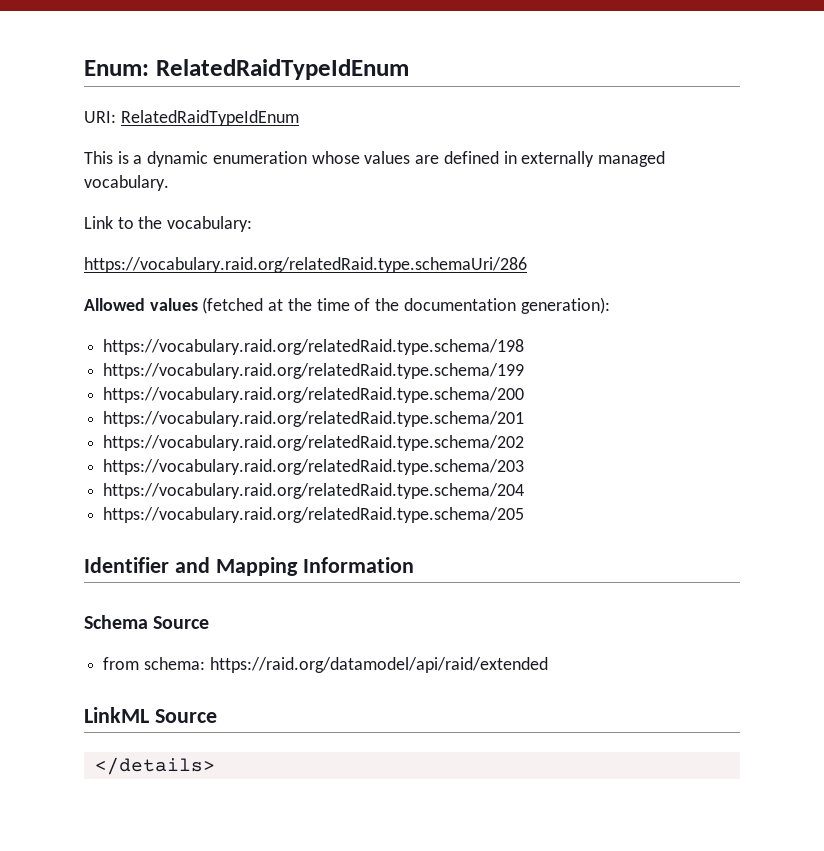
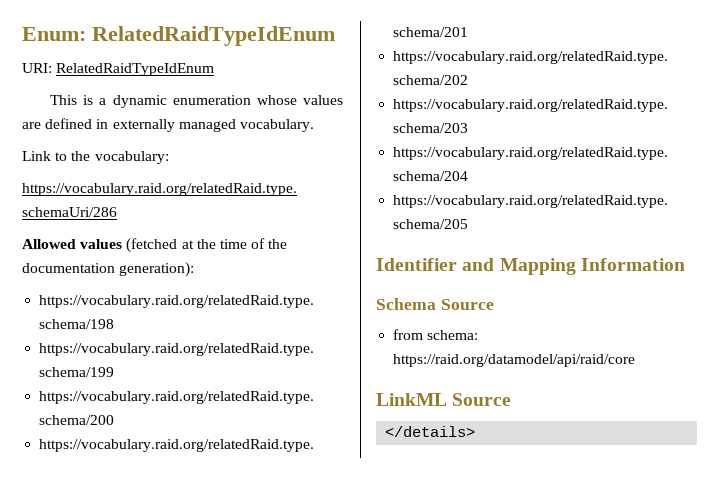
- from schema: https://raid.org/datamodel/api/raid/extended
+ from schema: https://raid.org/datamodel/api/raid/core

